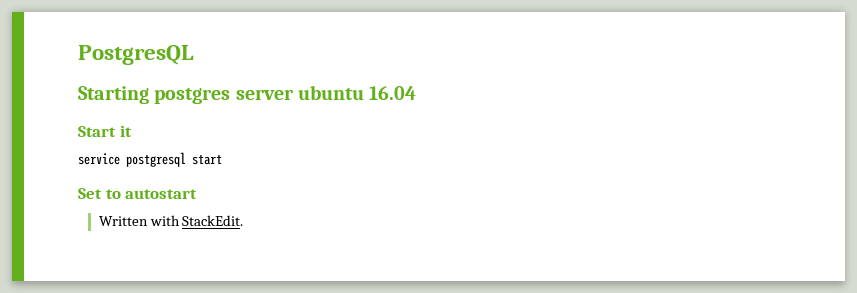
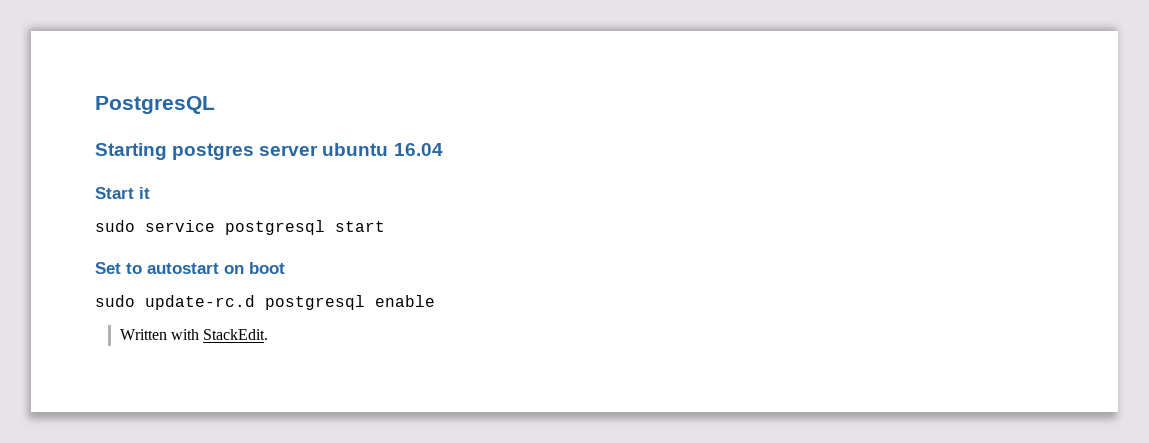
- service postgresql start
+ sudo service postgresql start
- Set to autostart
+ Set to autostart on boot
+ sudo update-rc.d postgresql enable

